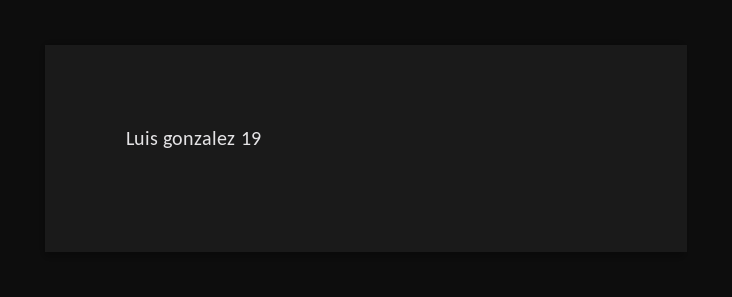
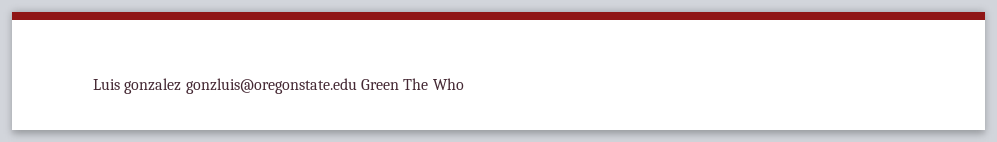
- Luis gonzalez 19
+ Luis gonzalez gonzluis@oregonstate.edu Green The Who

